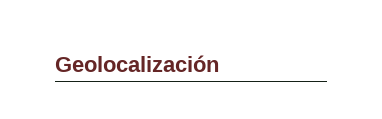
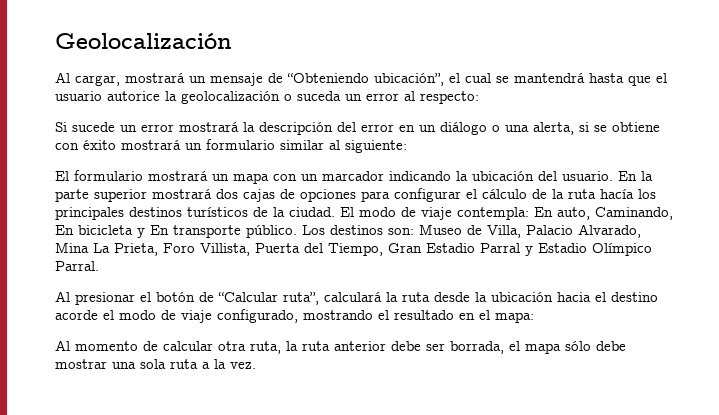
+ Al cargar, mostrará un mensaje de “Obteniendo ubicación”, el cual se mantendrá hasta que el usuario autorice la geolocalización o suceda un error al respecto:
+ Si sucede un error mostrará la descripción del error en un diálogo o una alerta, si se obtiene con éxito mostrará un formulario similar al siguiente:
+ El formulario mostrará un mapa con un marcador indicando la ubicación del usuario. En la parte superior mostrará dos cajas de opciones para configurar el cálculo de la ruta hacía los principales destinos turísticos de la ciudad. El modo de viaje contempla: En auto, Caminando, En bicicleta y En transporte público. Los destinos son: Museo de Villa, Palacio Alvarado, Mina La Prieta, Foro Villista, Puerta del Tiempo, Gran Estadio Parral y Estadio Olímpico Parral.
+ Al presionar el botón de “Calcular ruta”, calculará la ruta desde la ubicación hacia el destino acorde el modo de viaje configurado, mostrando el resultado en el mapa:
+ Al momento de calcular otra ruta, la ruta anterior debe ser borrada, el mapa sólo debe mostrar una sola ruta a la vez.

